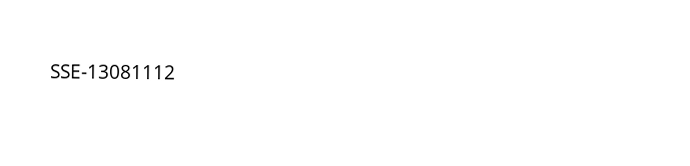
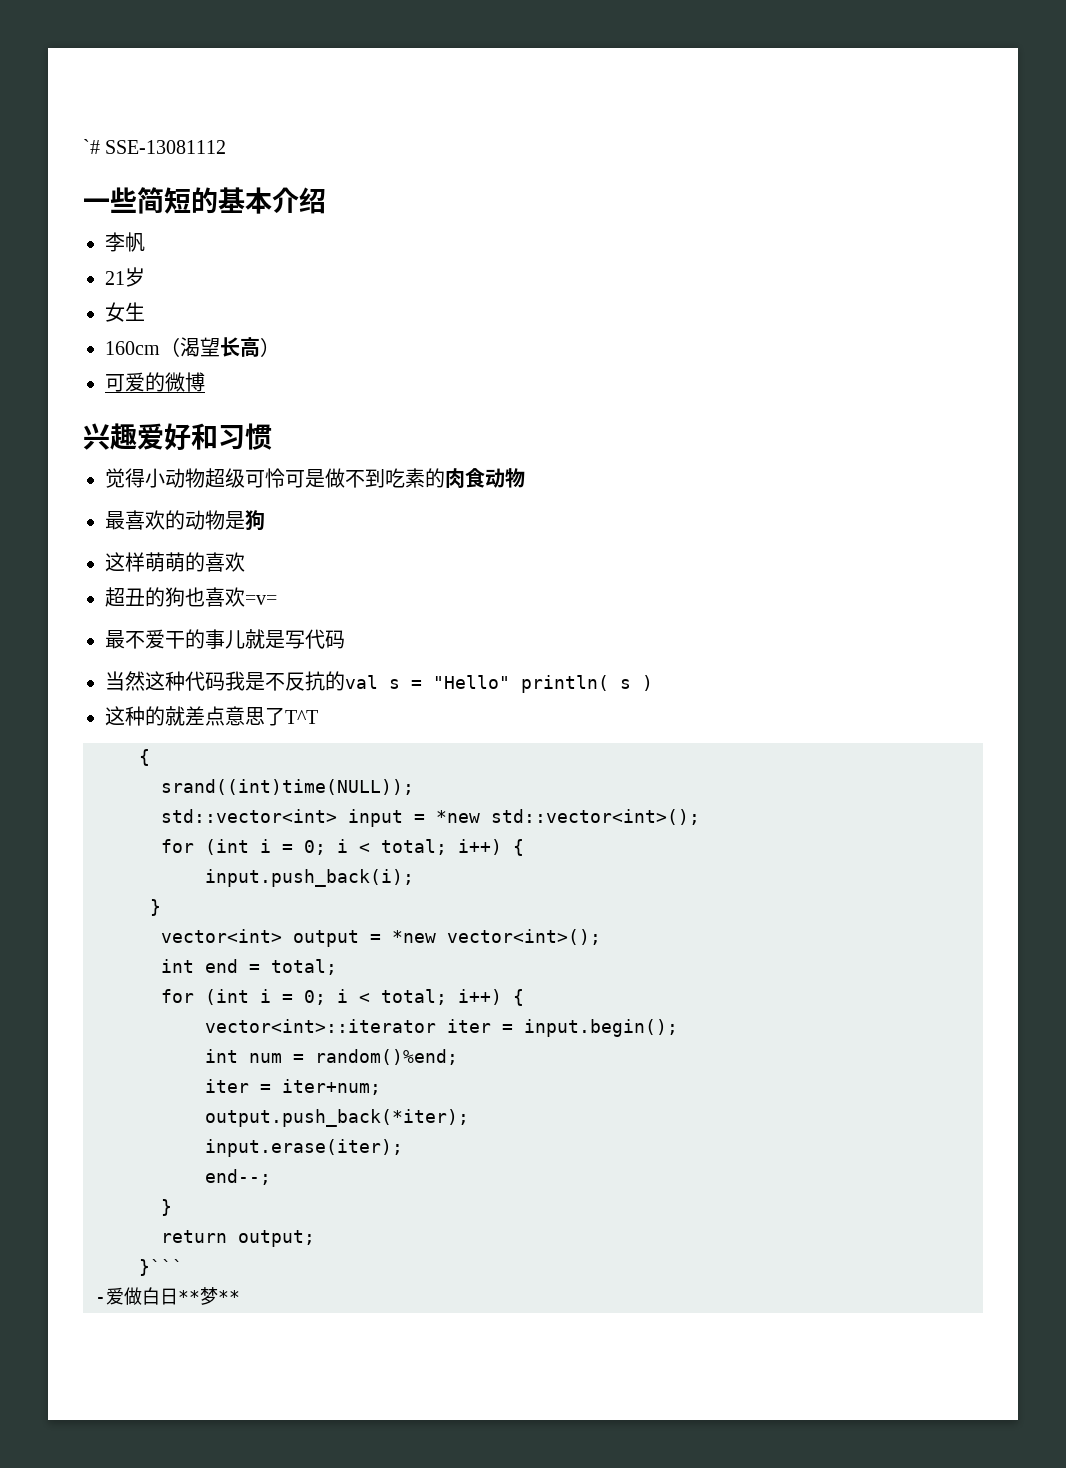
- SSE-13081112
+ `# SSE-13081112
+ 一些简短的基本介绍
+ 李帆
+ 21岁
+ 女生
+ 160cm（渴望长高）
+ 可爱的微博
+ 兴趣爱好和习惯
+ 觉得小动物超级可怜可是做不到吃素的肉食动物
+ 最喜欢的动物是狗
+ 这样萌萌的喜欢
+ 超丑的狗也喜欢=v=
+ 最不爱干的事儿就是写代码
+ 当然这种代码我是不反抗的val s = "Hello" println( s )
+ 这种的就差点意思了T^T
+ {
+ srand((int)time(NULL));
+ std::vector<int> input = *new std::vector<int>();
+ for (int i = 0; i < total; i++) {
+ input.push_back(i);
+ }
+ vector<int> output = *new vector<int>();
+ int end = total;
+ for (int i = 0; i < total; i++) {
+ vector<int>::iterator iter = input.begin();
+ int num = random()%end;
+ iter = iter+num;
+ output.push_back(*iter);
+ input.erase(iter);
+ end--;
+ }
+ return output;
+ }```
+ -爱做白日**梦**

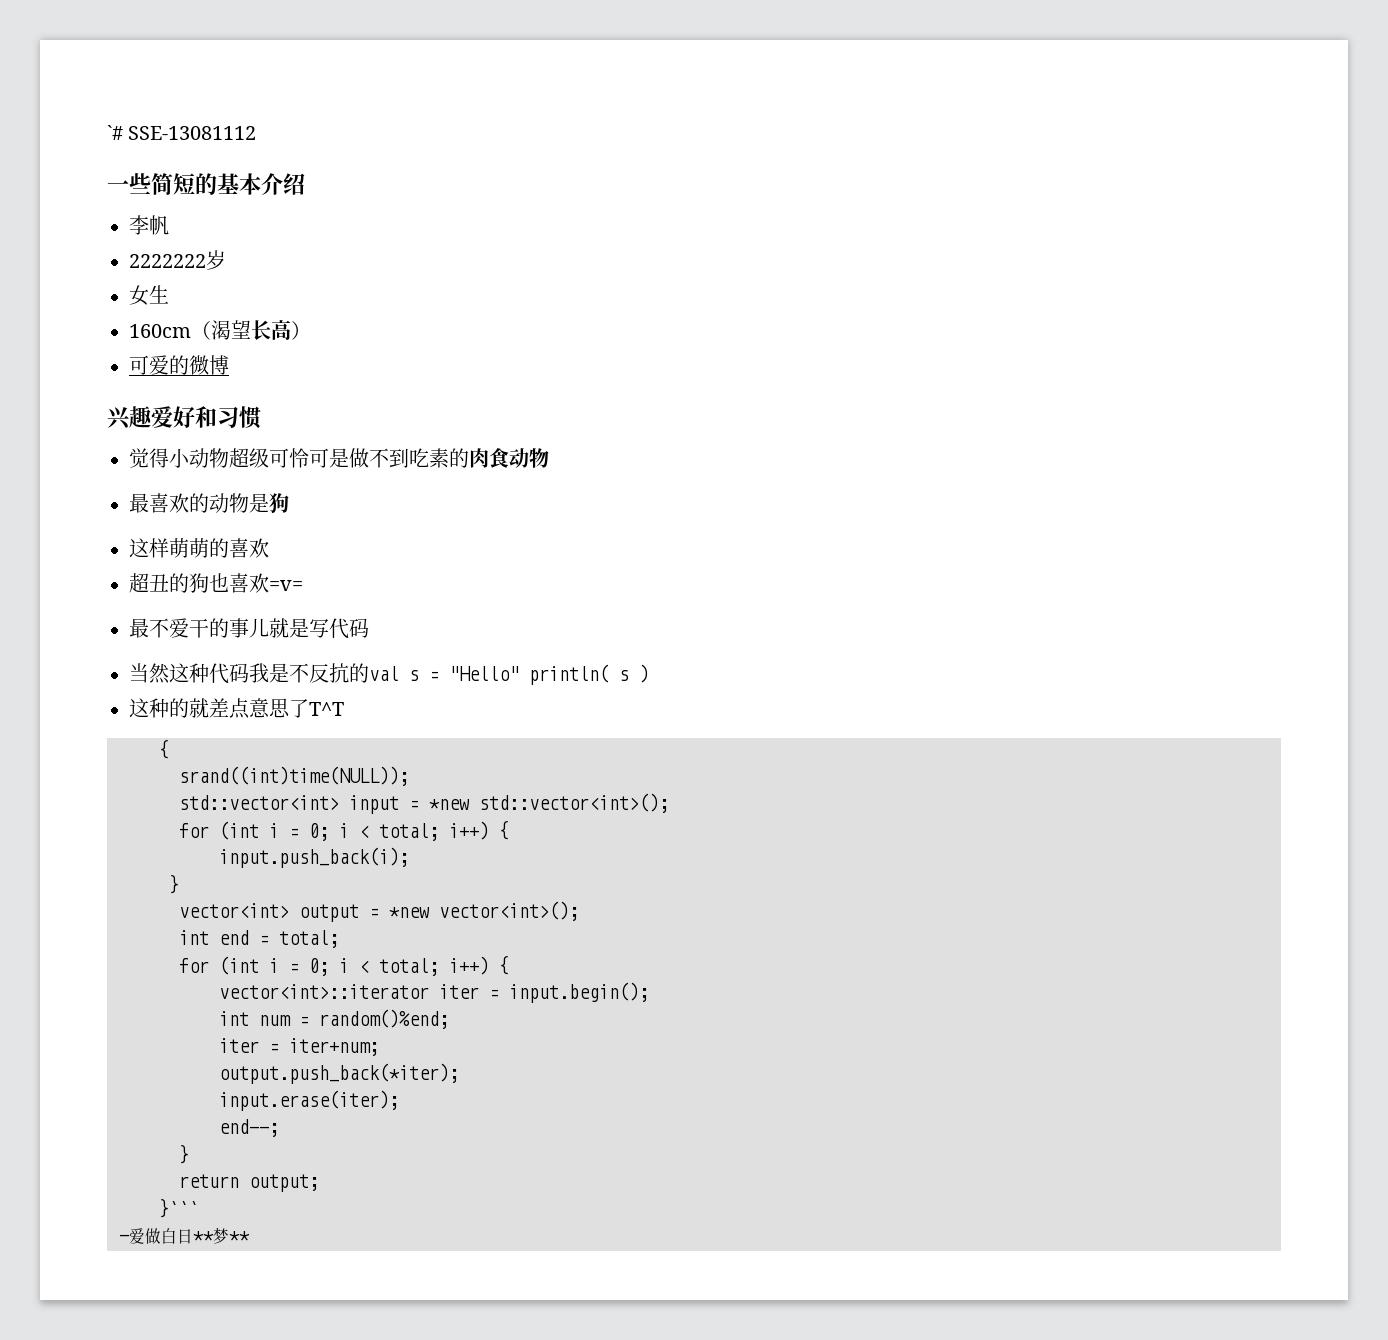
- 21岁
+ 2222222岁

